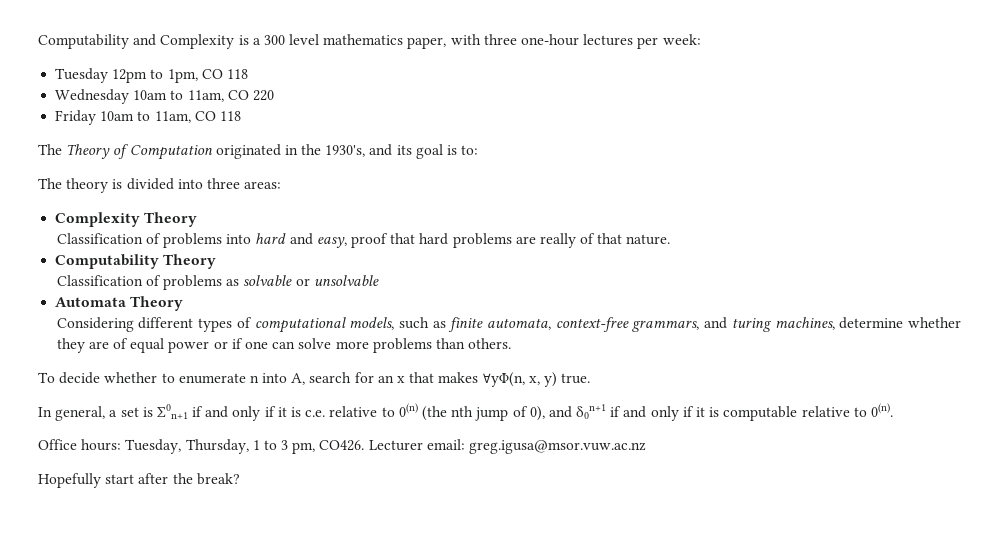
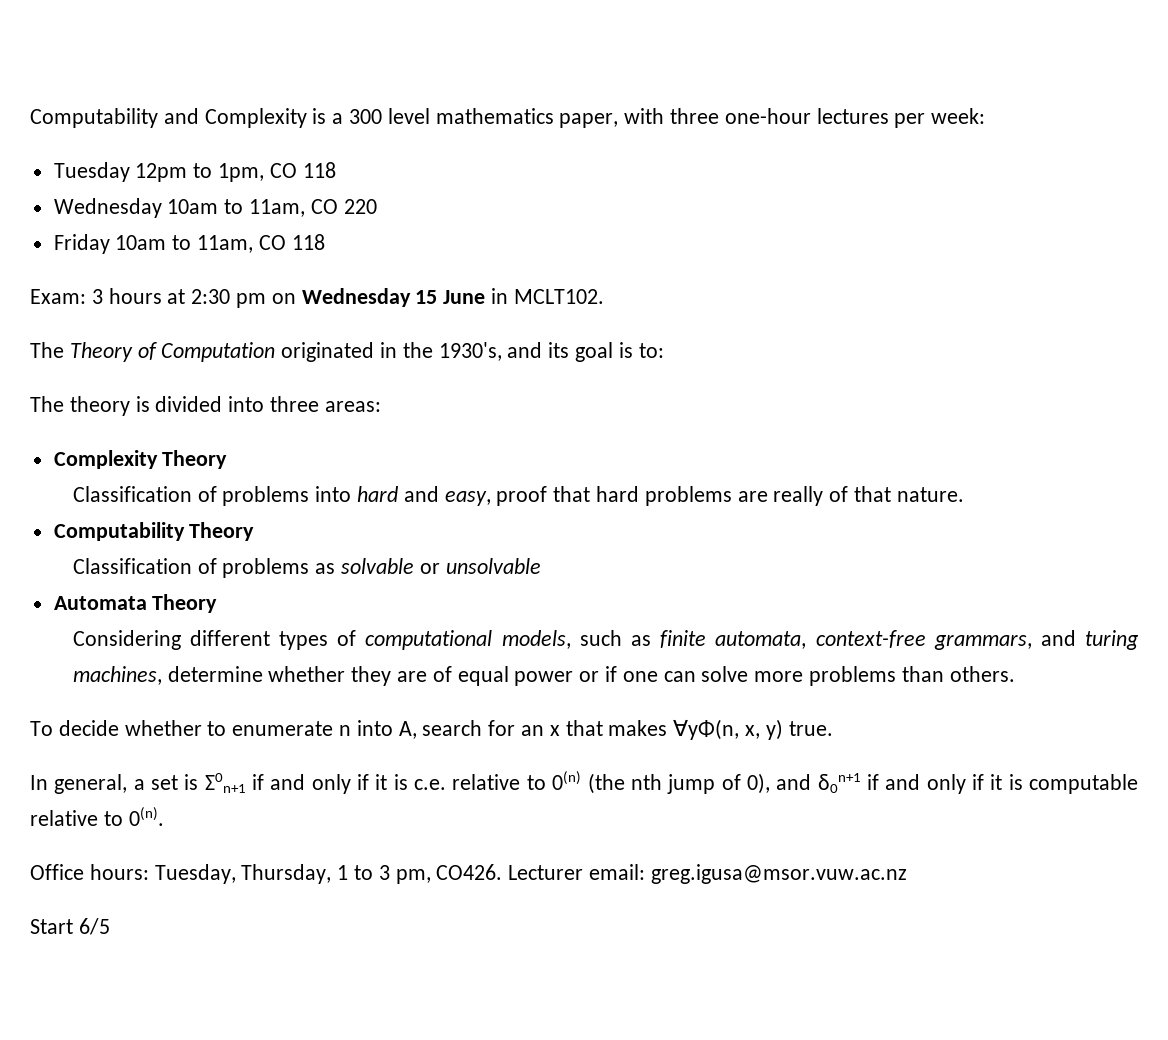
+ Exam: 3 hours at 2:30 pm on Wednesday 15 June in MCLT102.
- Hopefully start after the break?
+ Start 6/5

